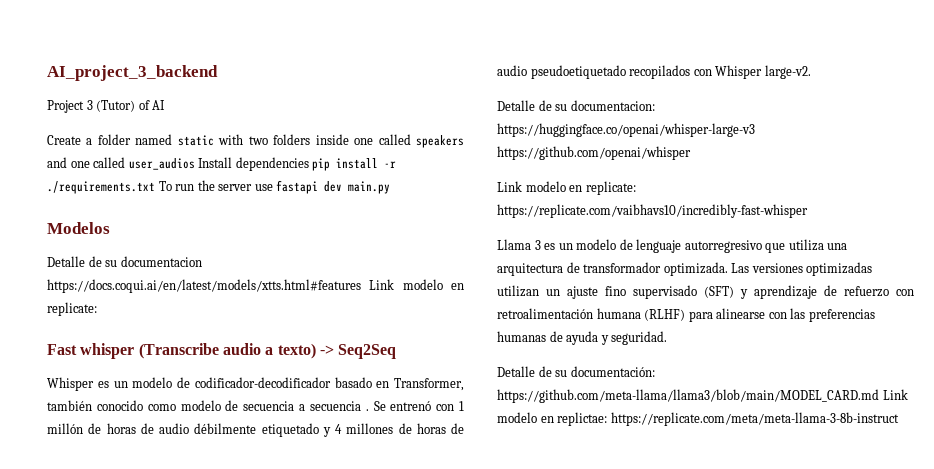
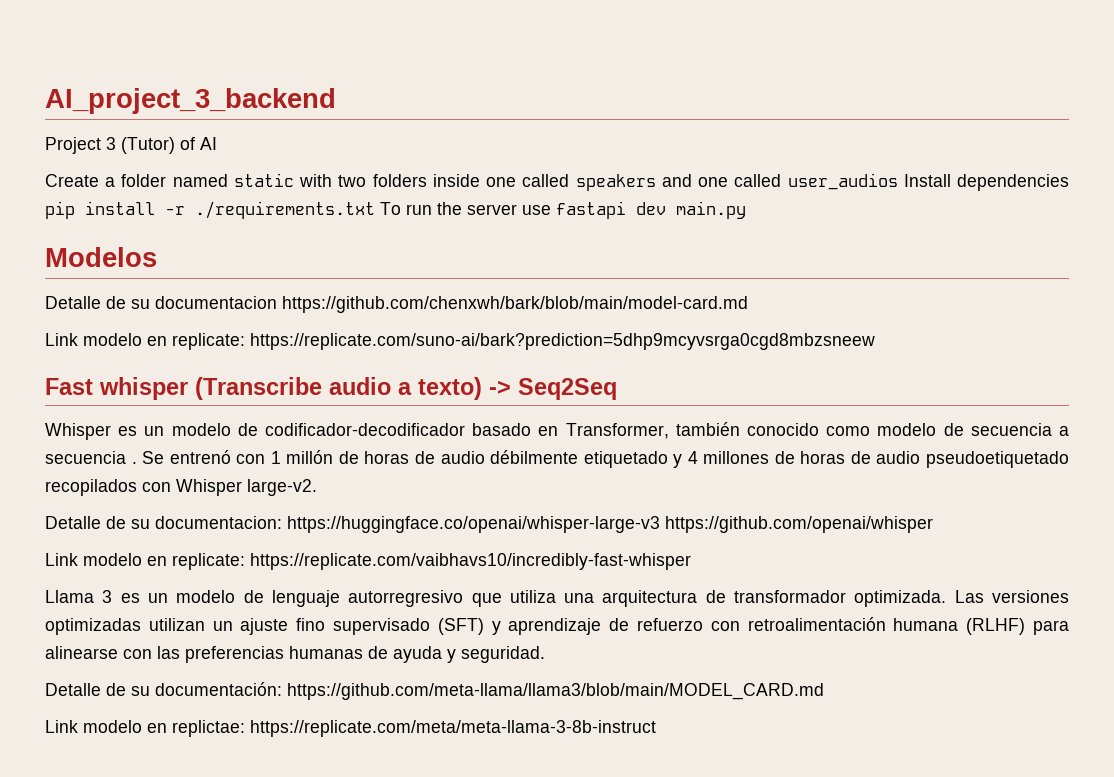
- Detalle de su documentacion https://docs.coqui.ai/en/latest/models/xtts.html#features Link modelo en replicate:
+ Detalle de su documentacion https://github.com/chenxwh/bark/blob/main/model-card.md
+ Link modelo en replicate: https://replicate.com/suno-ai/bark?prediction=5dhp9mcyvsrga0cgd8mbzsneew
- Detalle de su documentación: https://github.com/meta-llama/llama3/blob/main/MODEL_CARD.md Link modelo en replictae: https://replicate.com/meta/meta-llama-3-8b-instruct
+ Detalle de su documentación: https://github.com/meta-llama/llama3/blob/main/MODEL_CARD.md
+ Link modelo en replictae: https://replicate.com/meta/meta-llama-3-8b-instruct

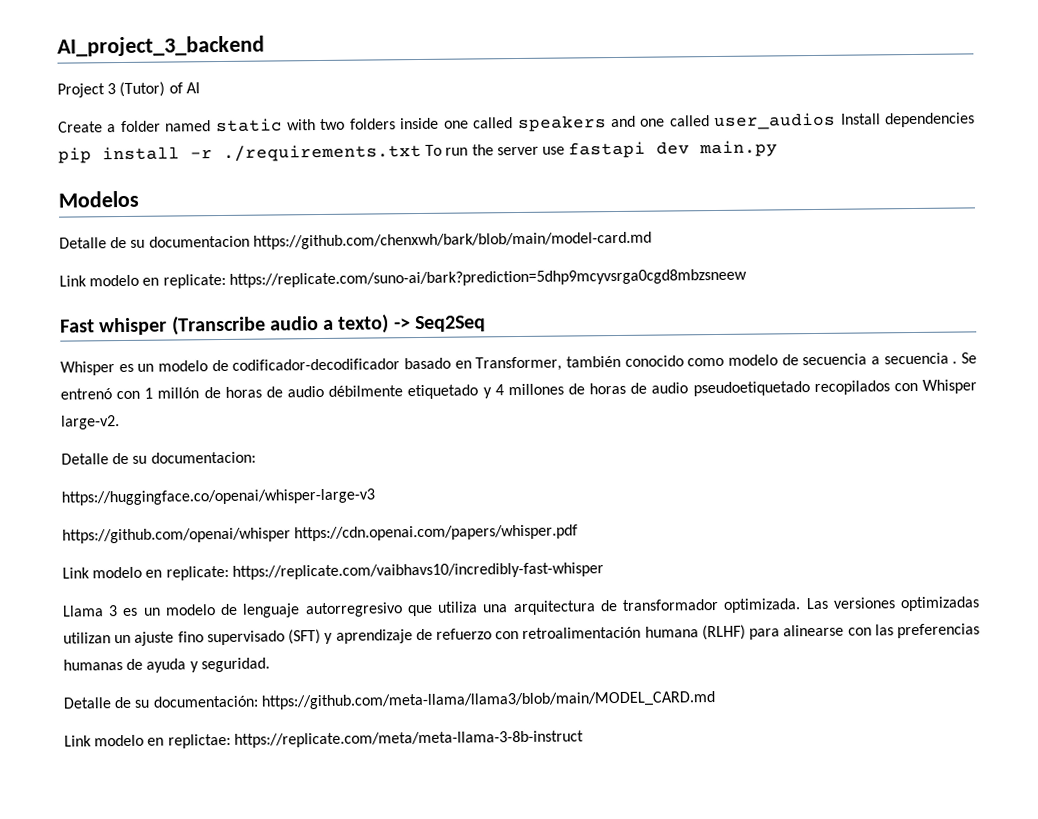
- Detalle de su documentacion: https://huggingface.co/openai/whisper-large-v3 https://github.com/openai/whisper
+ Detalle de su documentacion:
+ https://huggingface.co/openai/whisper-large-v3
+ https://github.com/openai/whisper https://cdn.openai.com/papers/whisper.pdf

